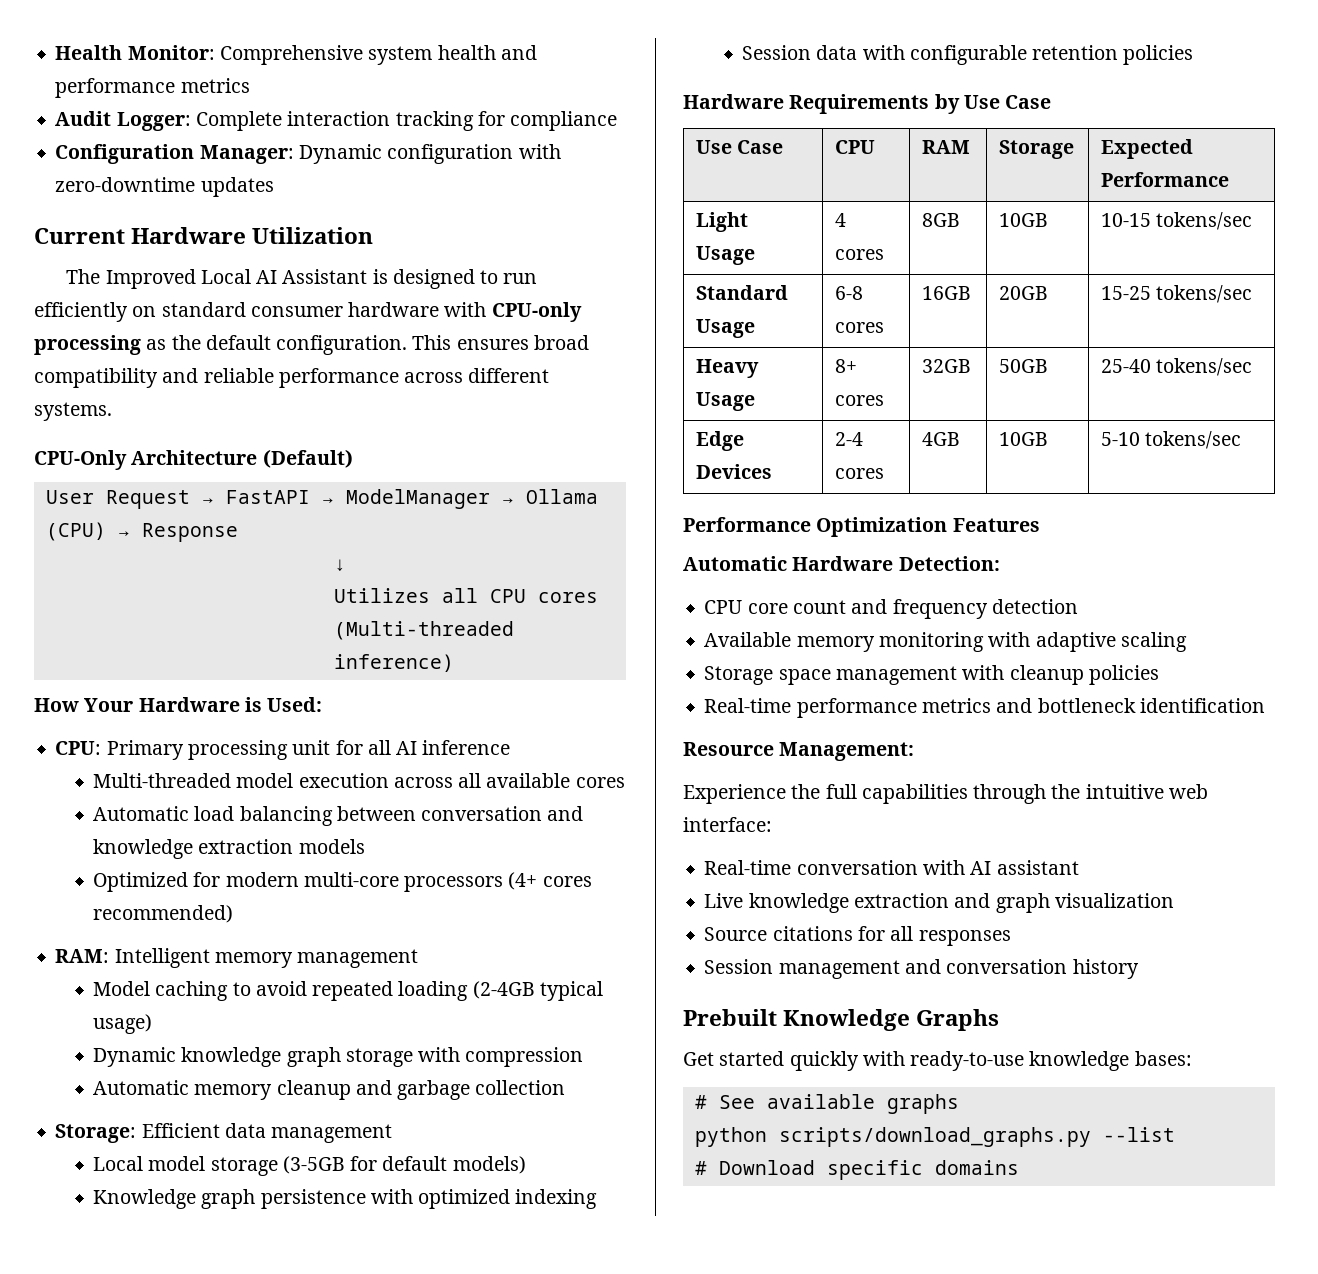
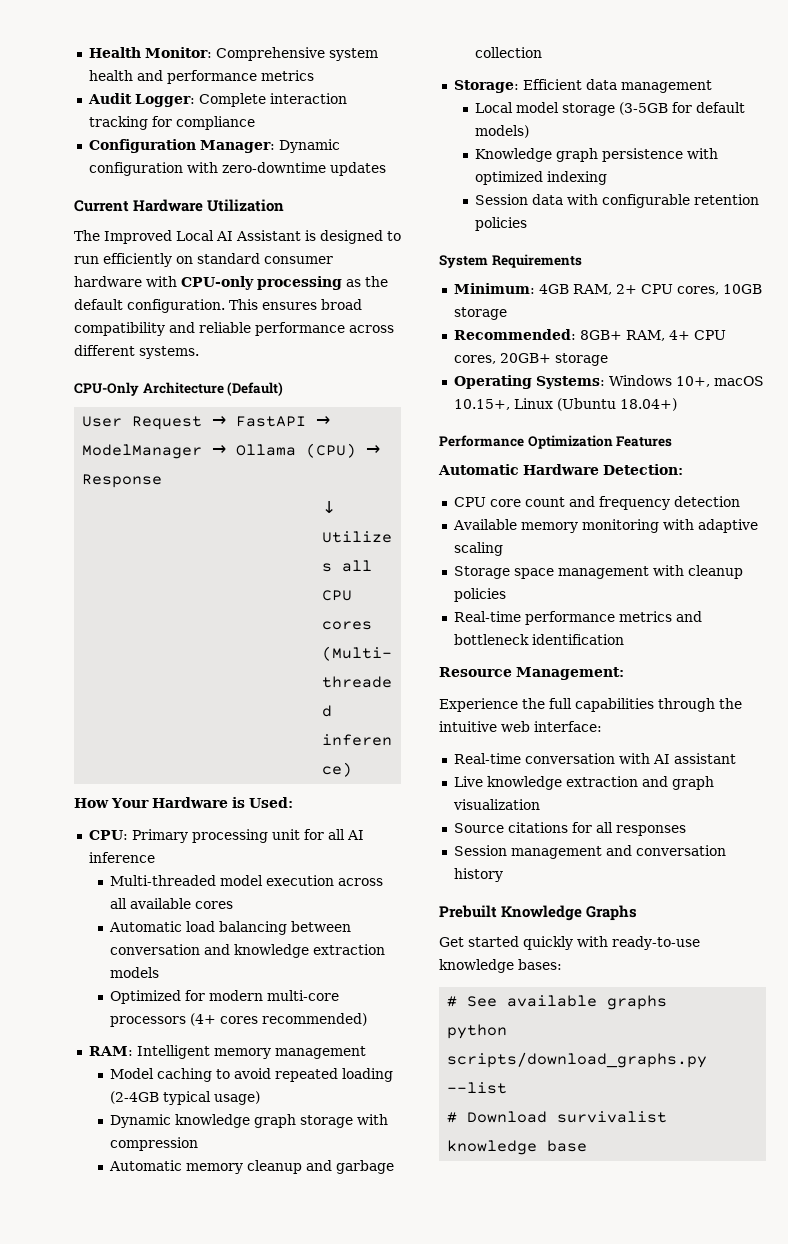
- Hardware Requirements by Use Case
- Use Case | CPU | RAM | Storage | Expected Performance
- Light Usage | 4 cores | 8GB | 10GB | 10-15 tokens/sec
- Standard Usage | 6-8 cores | 16GB | 20GB | 15-25 tokens/sec
- Heavy Usage | 8+ cores | 32GB | 50GB | 25-40 tokens/sec
- Edge Devices | 2-4 cores | 4GB | 10GB | 5-10 tokens/sec
+ System Requirements
+ Minimum: 4GB RAM, 2+ CPU cores, 10GB storage
+ Recommended: 8GB+ RAM, 4+ CPU cores, 20GB+ storage
+ Operating Systems: Windows 10+, macOS 10.15+, Linux (Ubuntu 18.04+)
- # Download specific domains
+ # Download survivalist knowledge base

